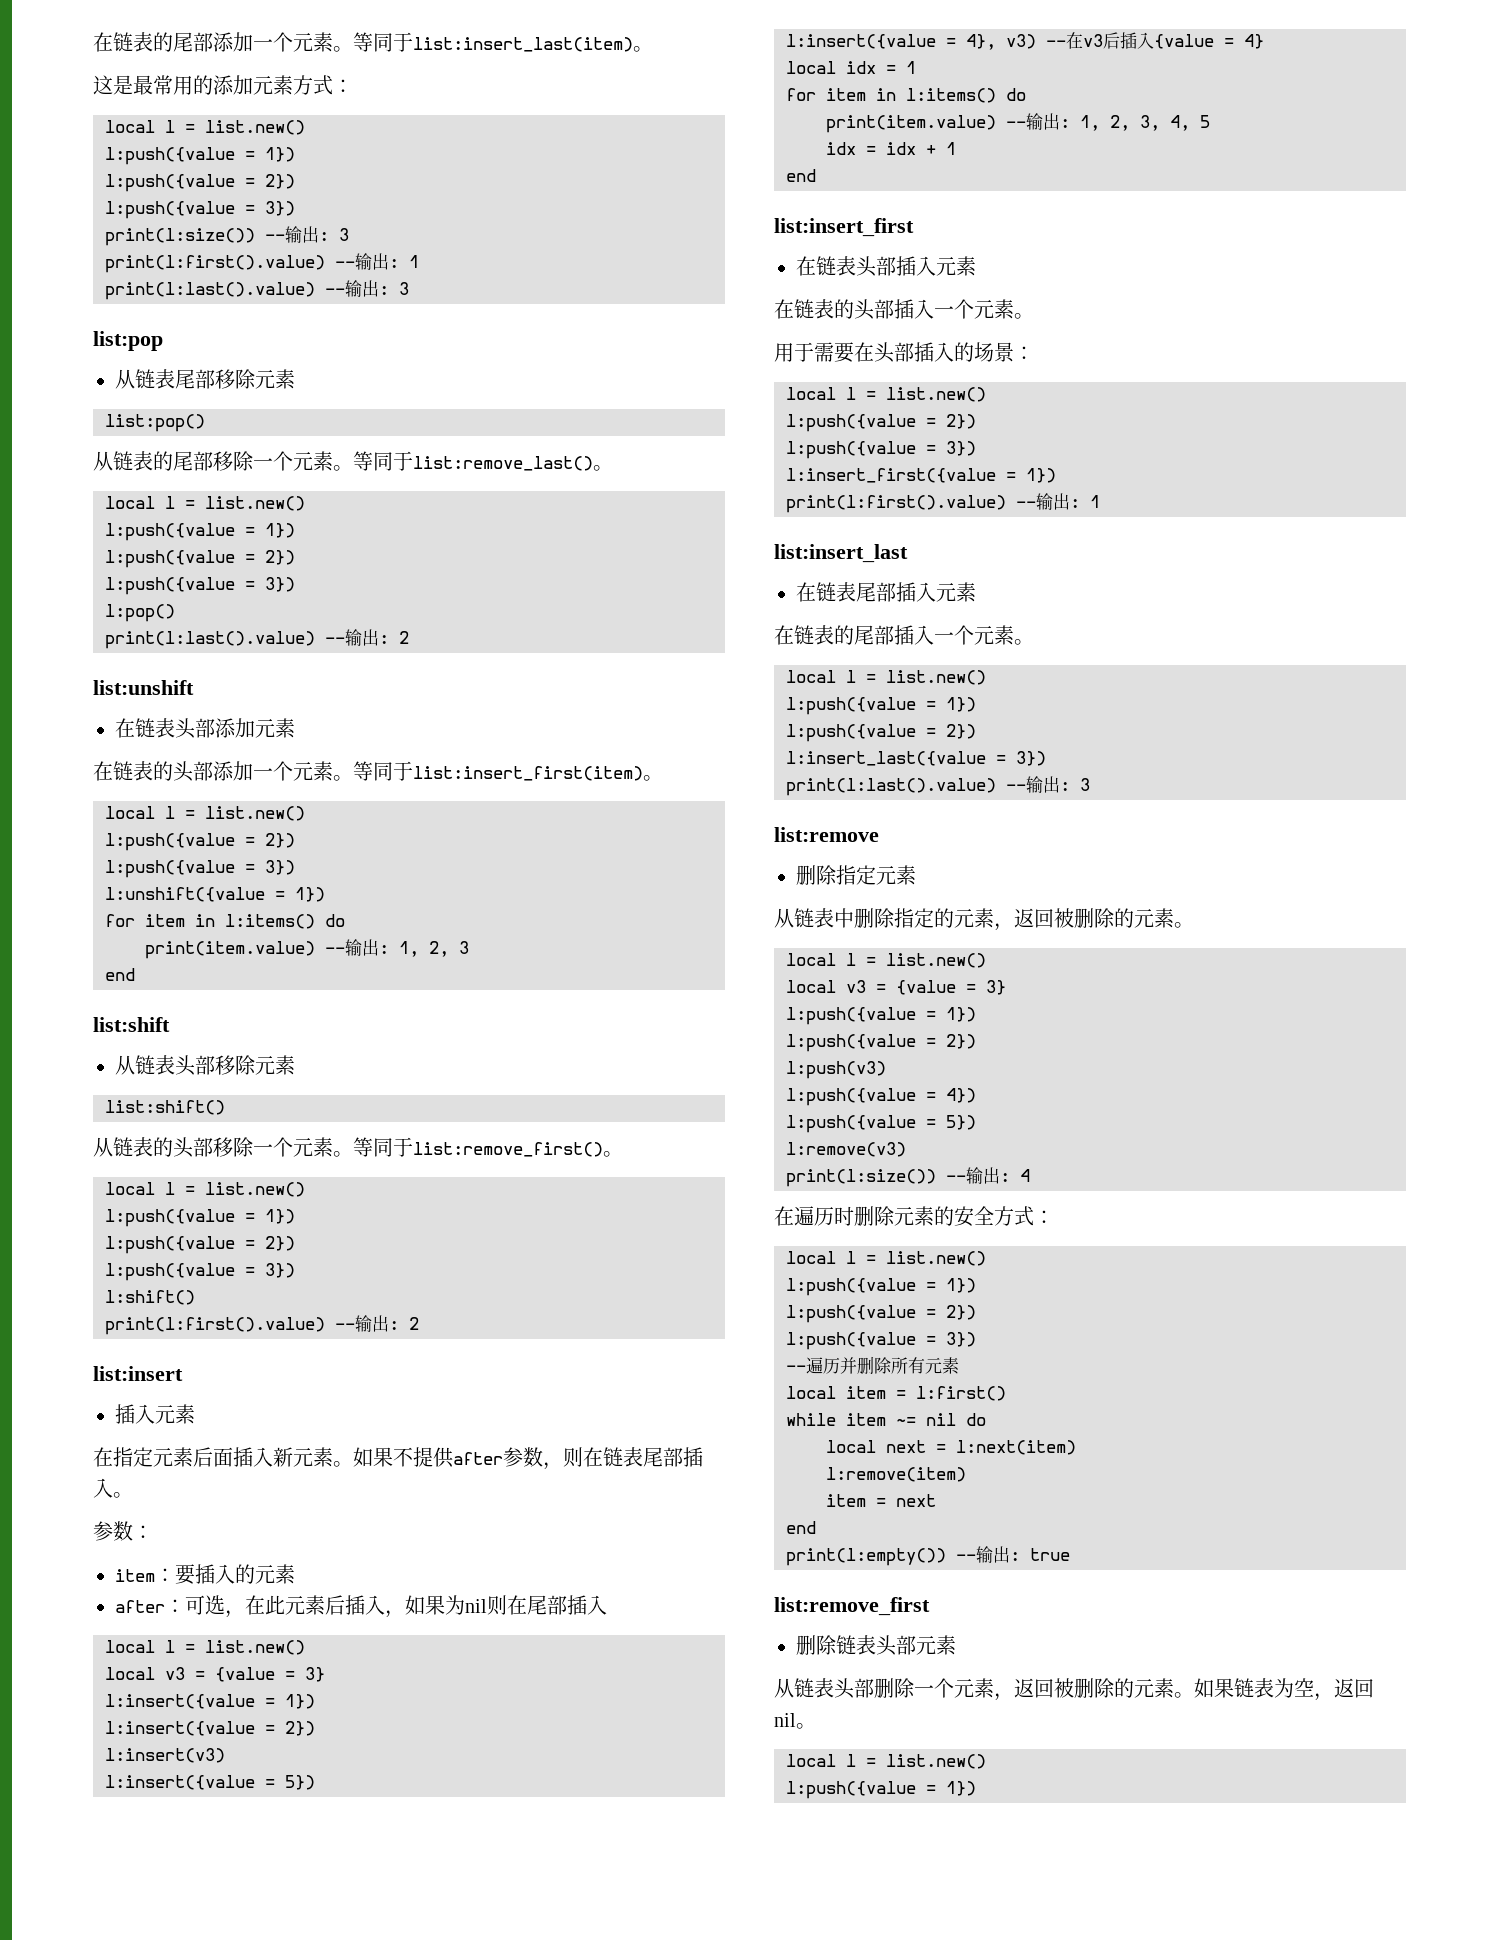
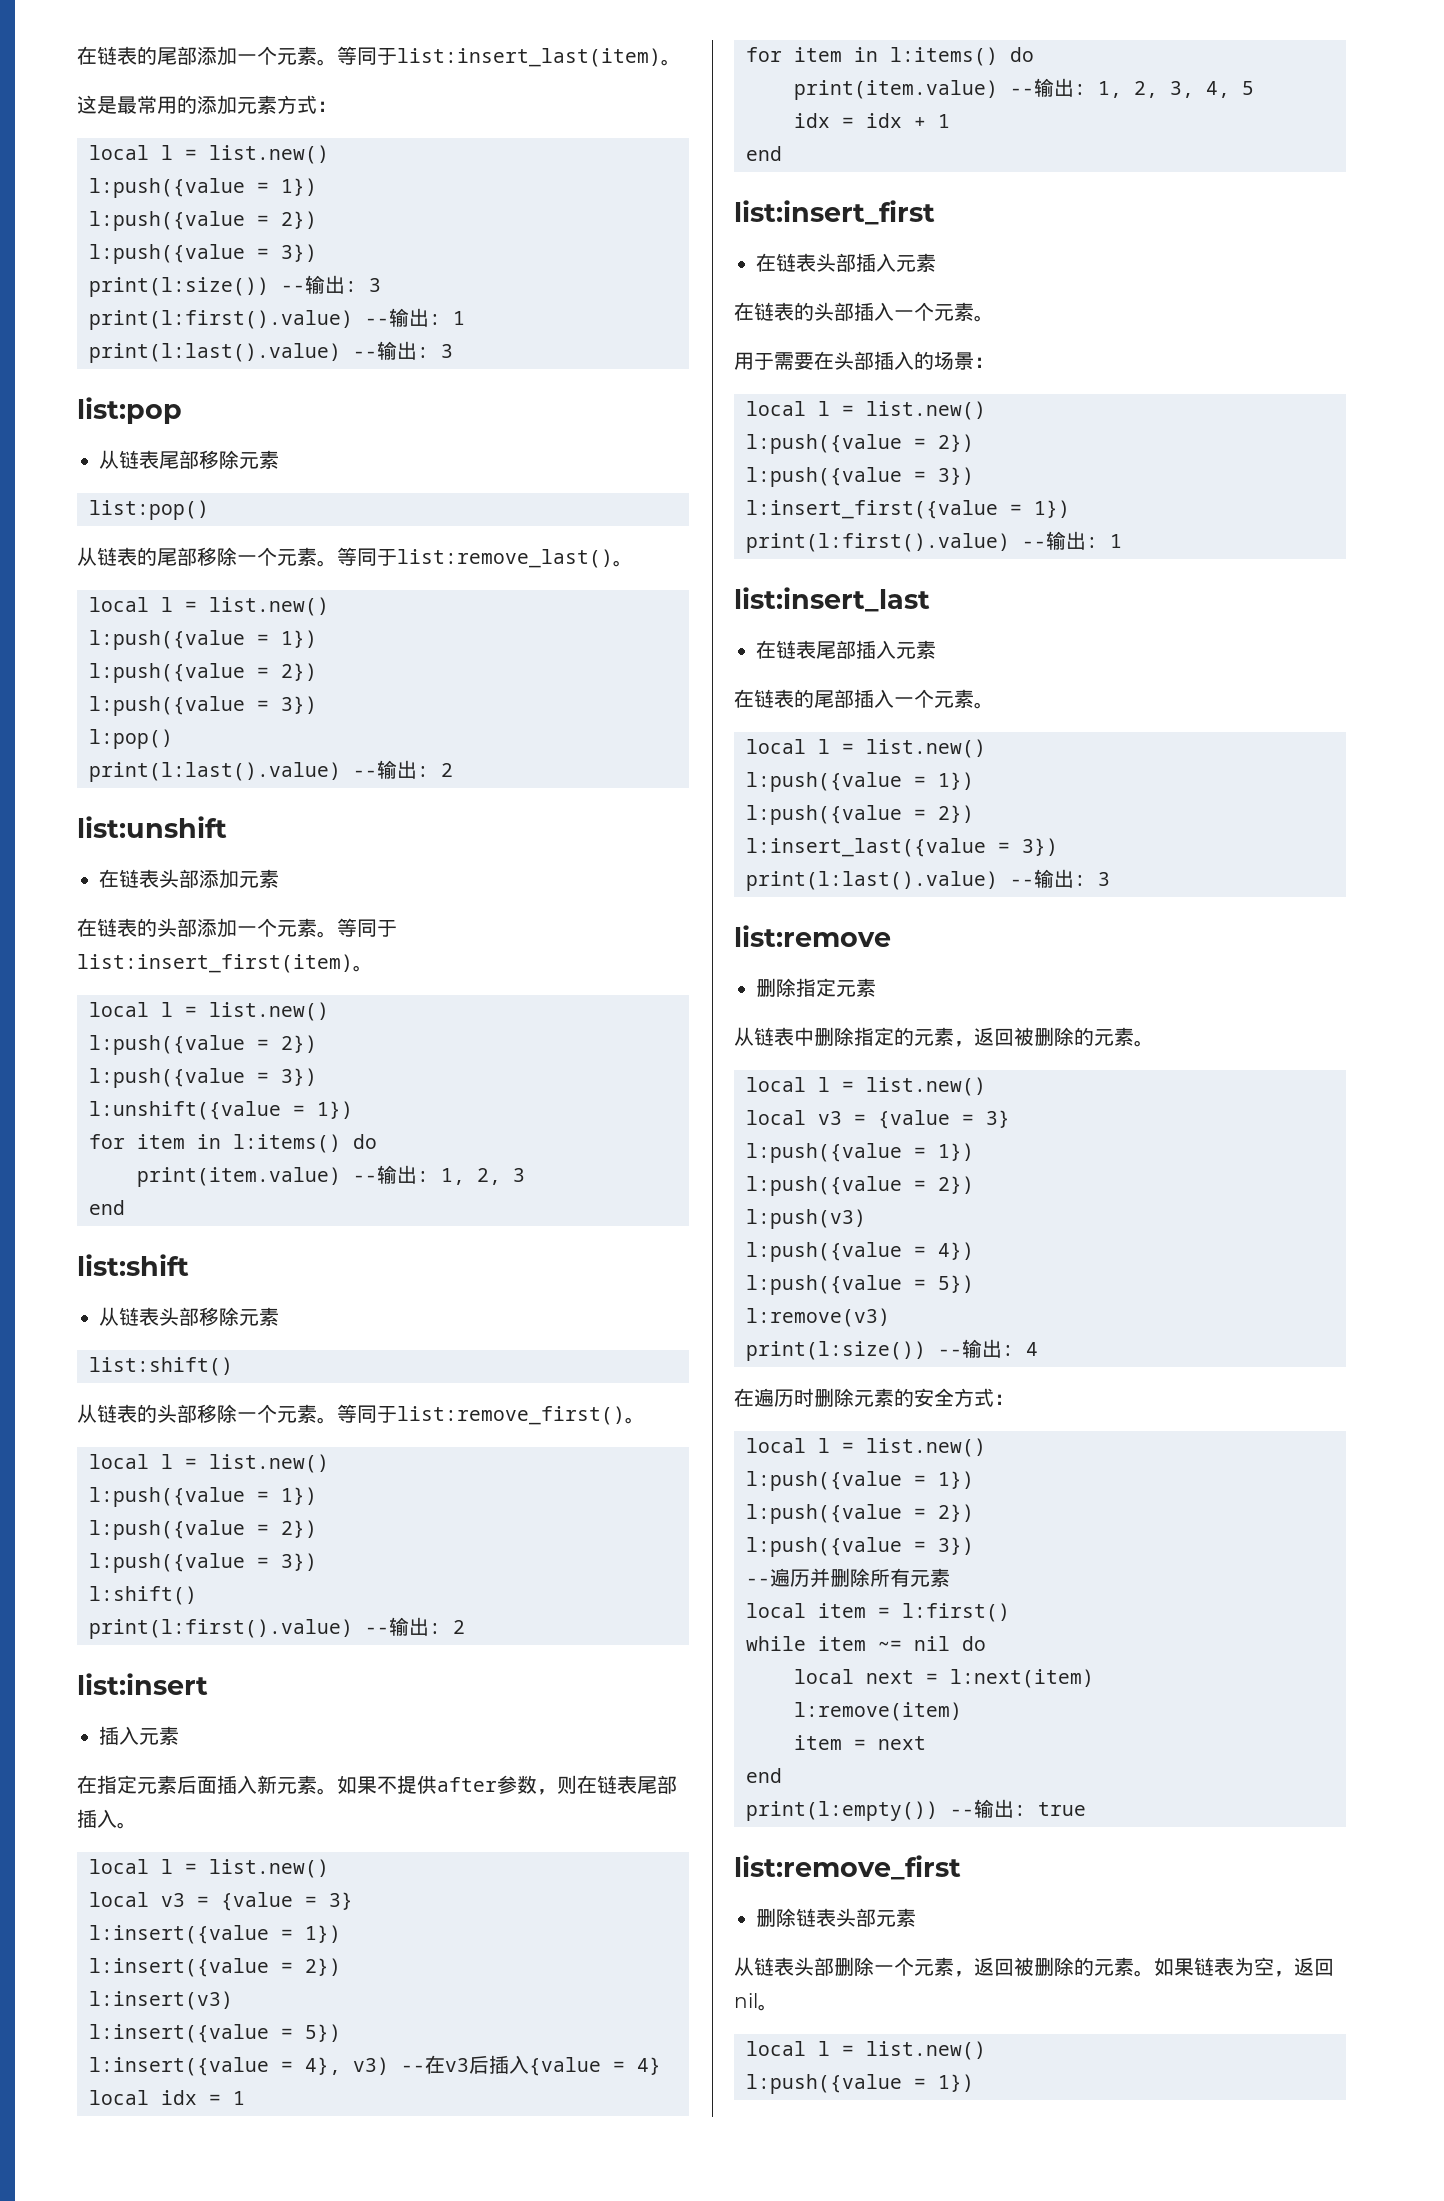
- 参数：
- item：要插入的元素
- after：可选，在此元素后插入，如果为nil则在尾部插入

